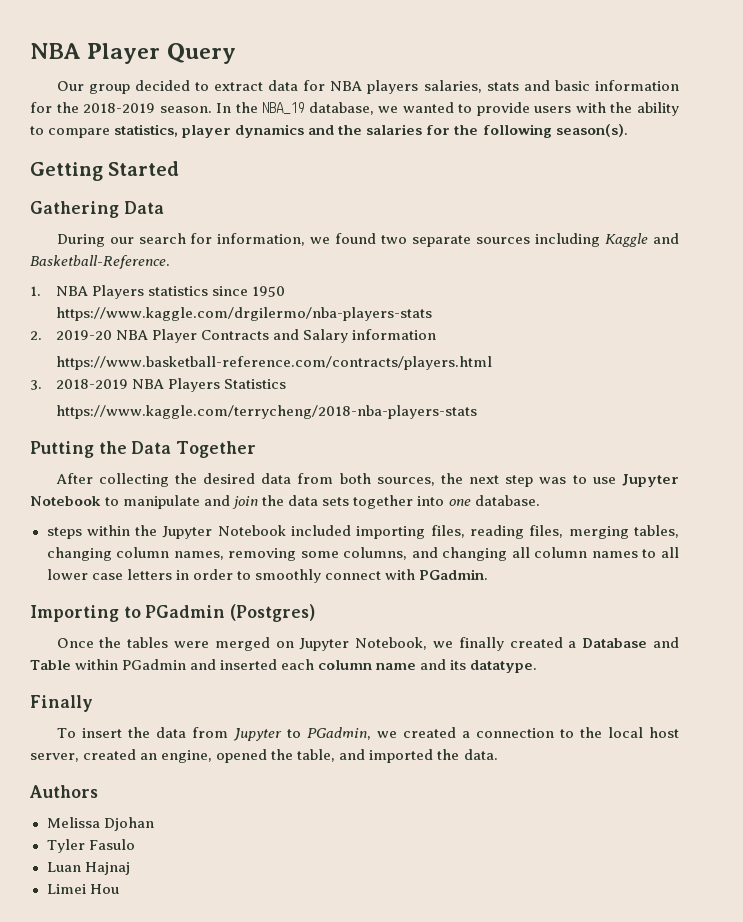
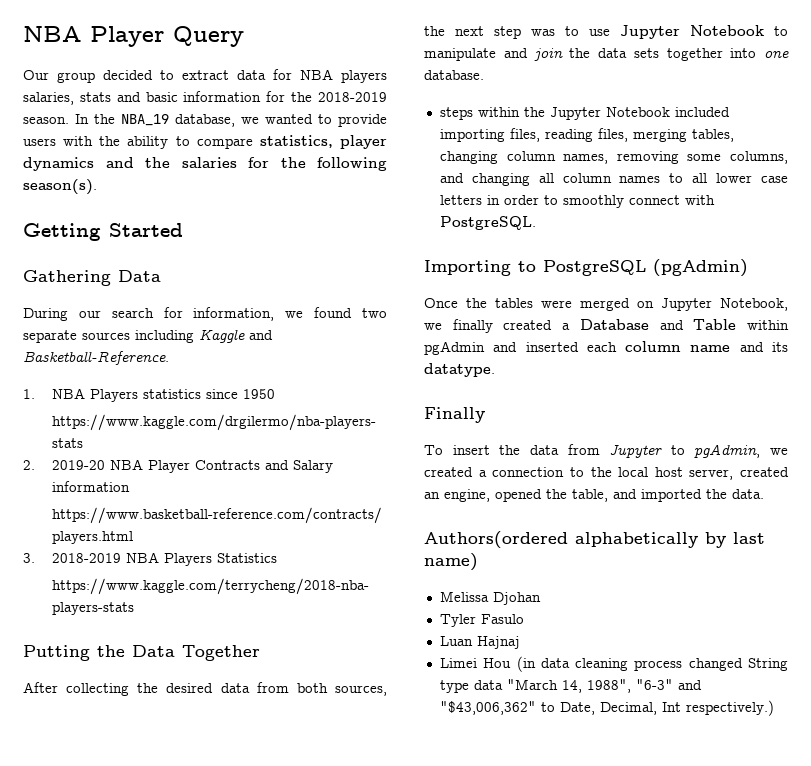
- steps within the Jupyter Notebook included importing files, reading files, merging tables, changing column names, removing some columns, and changing all column names to all lower case letters in order to smoothly connect with PGadmin.
+ steps within the Jupyter Notebook included importing files, reading files, merging tables, changing column names, removing some columns, and changing all column names to all lower case letters in order to smoothly connect with PostgreSQL.
- Importing to PGadmin (Postgres)
+ Importing to PostgreSQL (pgAdmin)
- Once the tables were merged on Jupyter Notebook, we finally created a Database and Table within PGadmin and inserted each column name and its datatype.
+ Once the tables were merged on Jupyter Notebook, we finally created a Database and Table within pgAdmin and inserted each column name and its datatype.
- To insert the data from Jupyter to PGadmin, we created a connection to the local host server, created an engine, opened the table, and imported the data.
+ To insert the data from Jupyter to pgAdmin, we created a connection to the local host server, created an engine, opened the table, and imported the data.
- Authors
+ Authors(ordered alphabetically by last name)
- Limei Hou
+ Limei Hou (in data cleaning process changed String type data "March 14, 1988", "6-3" and "$43,006,362" to Date, Decimal, Int respectively.)

